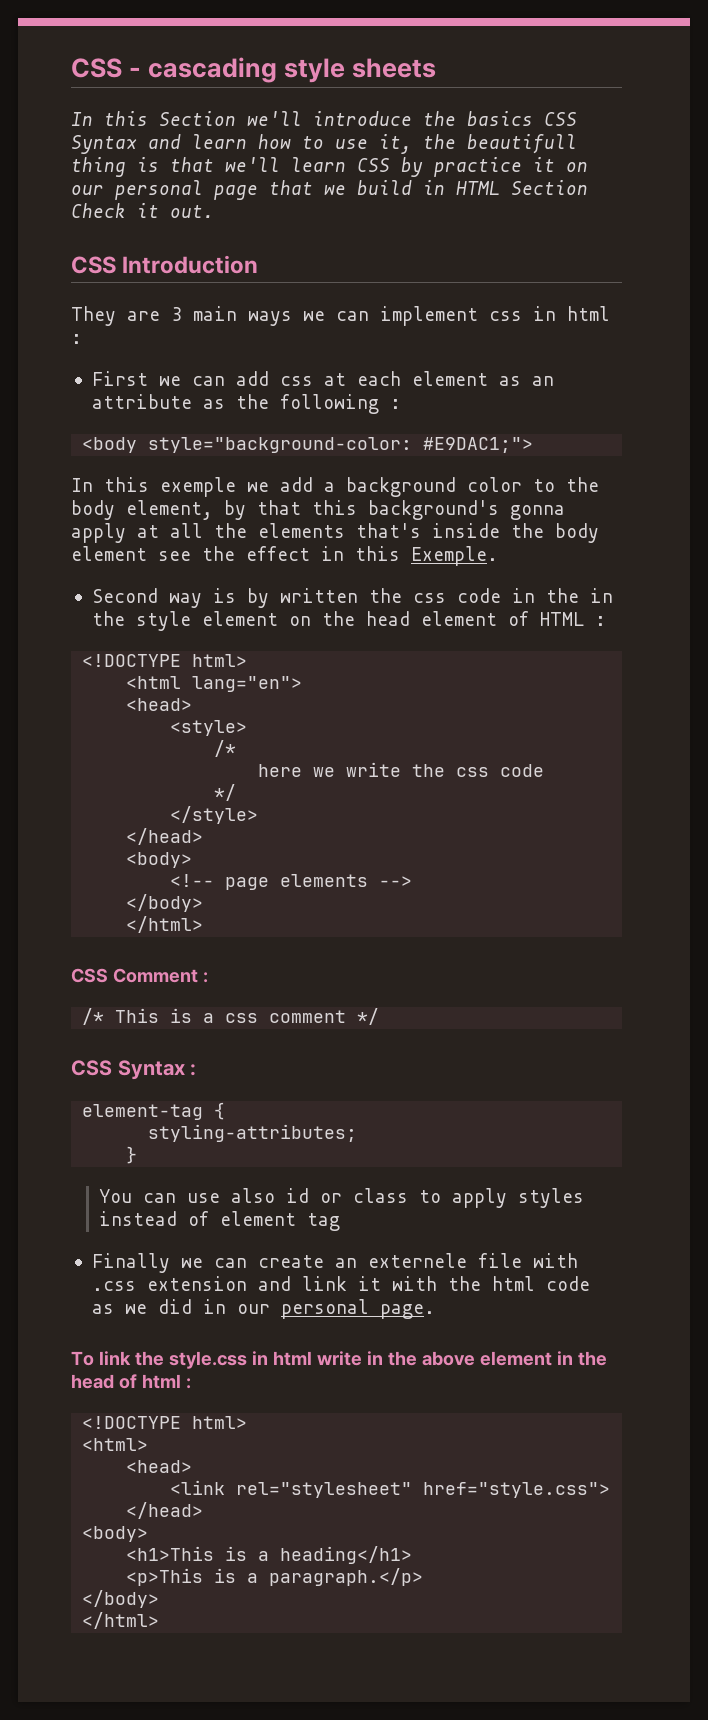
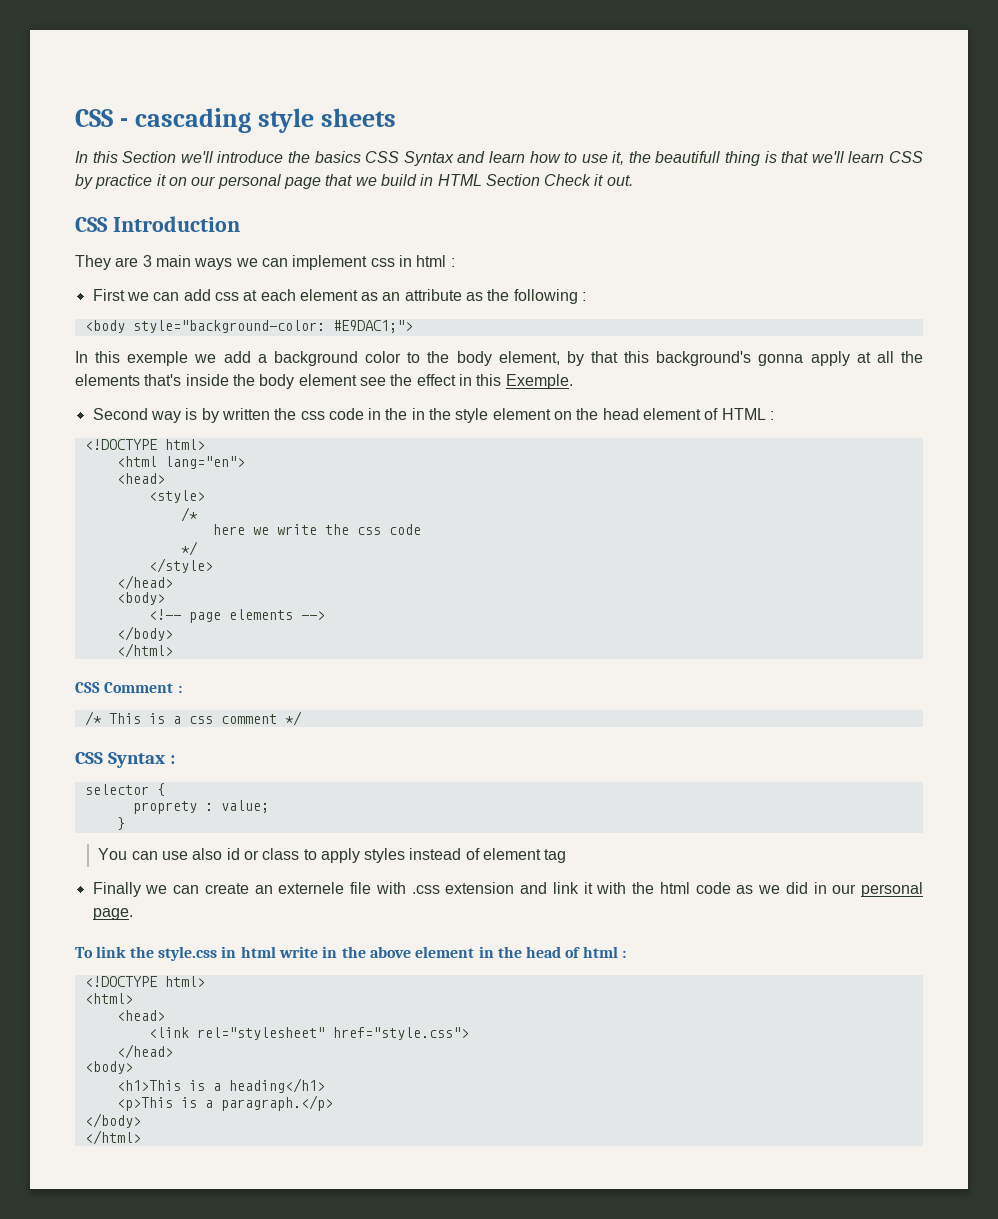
- element-tag {
+ selector {
- styling-attributes;
+ proprety : value;

